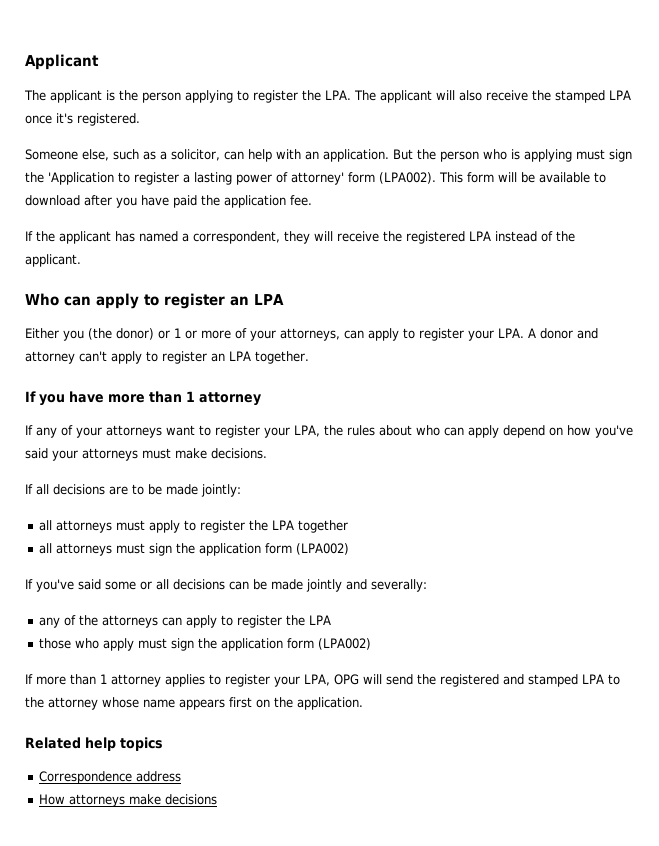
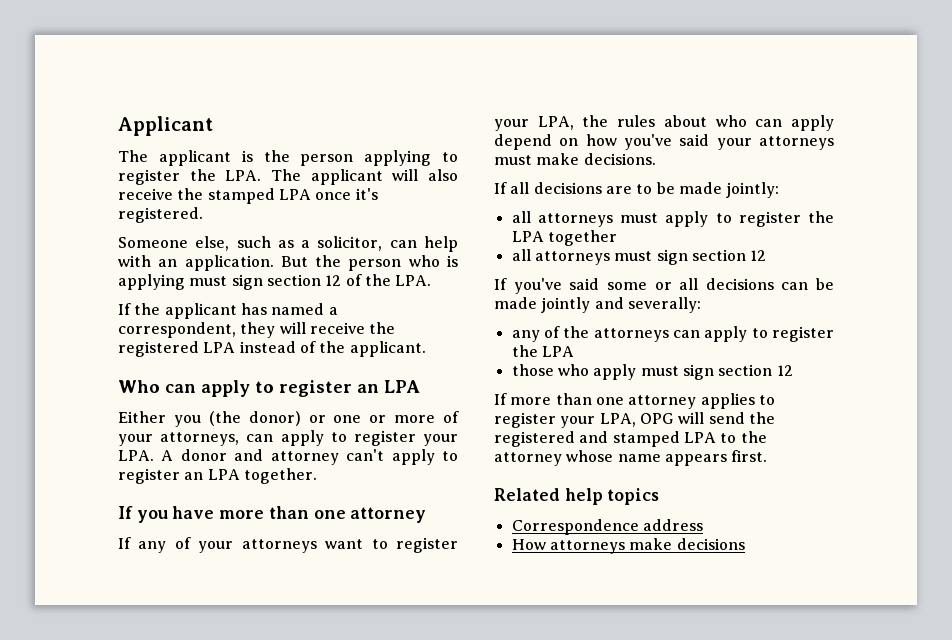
- But the person who is applying must sign the 'Application to register a lasting power of attorney' form (LPA002). This form will be available to download after you have paid the application fee.
+ But the person who is applying must sign section 12 of the LPA.
- Either you (the donor) or 1 or more of your attorneys, can apply to register your LPA. A donor and attorney can't apply to register an LPA together.
+ Either you (the donor) or one or more of your attorneys, can apply to register your LPA. A donor and attorney can't apply to register an LPA together.
- If you have more than 1 attorney
+ If you have more than one attorney
- all attorneys must sign the application form (LPA002)
+ all attorneys must sign section 12
- those who apply must sign the application form (LPA002)
+ those who apply must sign section 12
- If more than 1 attorney applies to register your LPA, OPG will send the registered and stamped LPA to the attorney whose name appears first on the application.
+ If more than one attorney applies to register your LPA, OPG will send the registered and stamped LPA to the attorney whose name appears first.

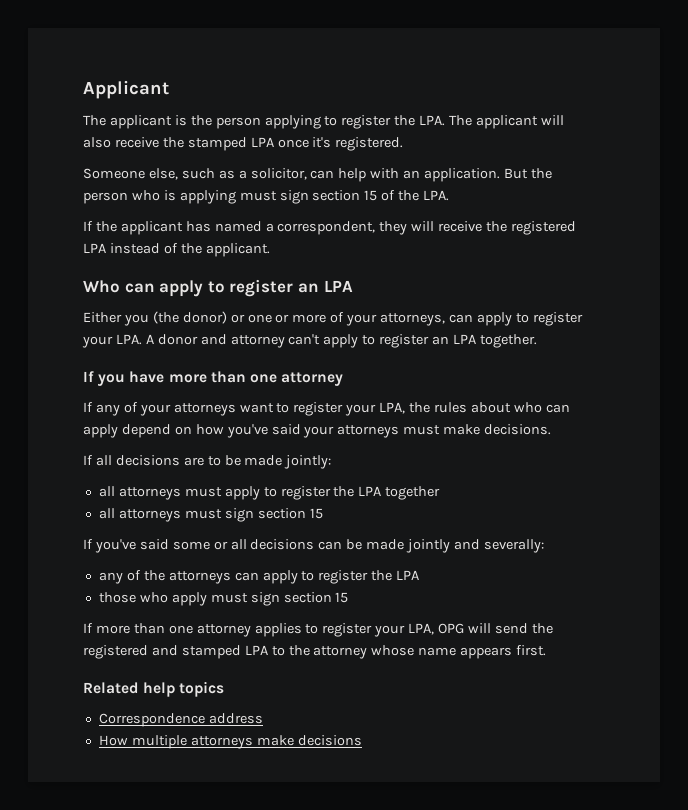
- But the person who is applying must sign section 12 of the LPA.
+ But the person who is applying must sign section 15 of the LPA.
- all attorneys must sign section 12
+ all attorneys must sign section 15
- those who apply must sign section 12
+ those who apply must sign section 15
- How attorneys make decisions
+ How multiple attorneys make decisions

